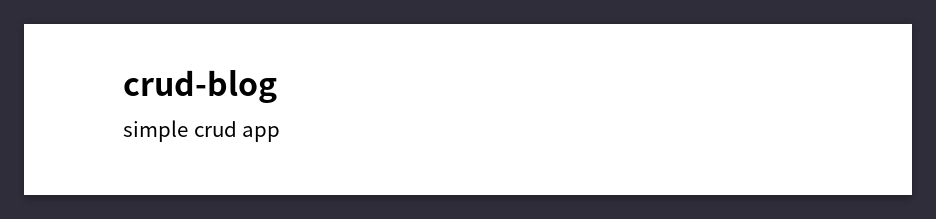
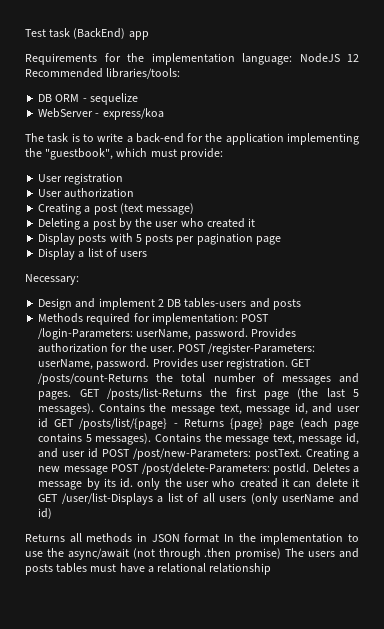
- crud-blog
- simple crud app
+ Test task (BackEnd) app
+ Requirements for the implementation language: NodeJS 12 Recommended libraries/tools:
+ DB ORM - sequelize
+ WebServer - express/koa
+ The task is to write a back-end for the application implementing the "guestbook", which must provide:
+ User registration
+ User authorization
+ Creating a post (text message)
+ Deleting a post by the user who created it
+ Display posts with 5 posts per pagination page
+ Display a list of users
+ Necessary:
+ Design and implement 2 DB tables-users and posts
+ Methods required for implementation: POST /login-Parameters: userName, password. Provides authorization for the user. POST /register-Parameters: userName, password. Provides user registration. GET /posts/count-Returns the total number of messages and pages. GET /posts/list-Returns the first page (the last 5 messages). Contains the message text, message id, and user id GET /posts/list/{page} - Returns {page} page (each page contains 5 messages). Contains the message text, message id, and user id POST /post/new-Parameters: postText. Creating a new message POST /post/delete-Parameters: postId. Deletes a message by its id. only the user who created it can delete it GET /user/list-Displays a list of all users (only userName and id)
+ Returns all methods in JSON format In the implementation to use the async/await (not through .then promise) The users and posts tables must have a relational relationship

